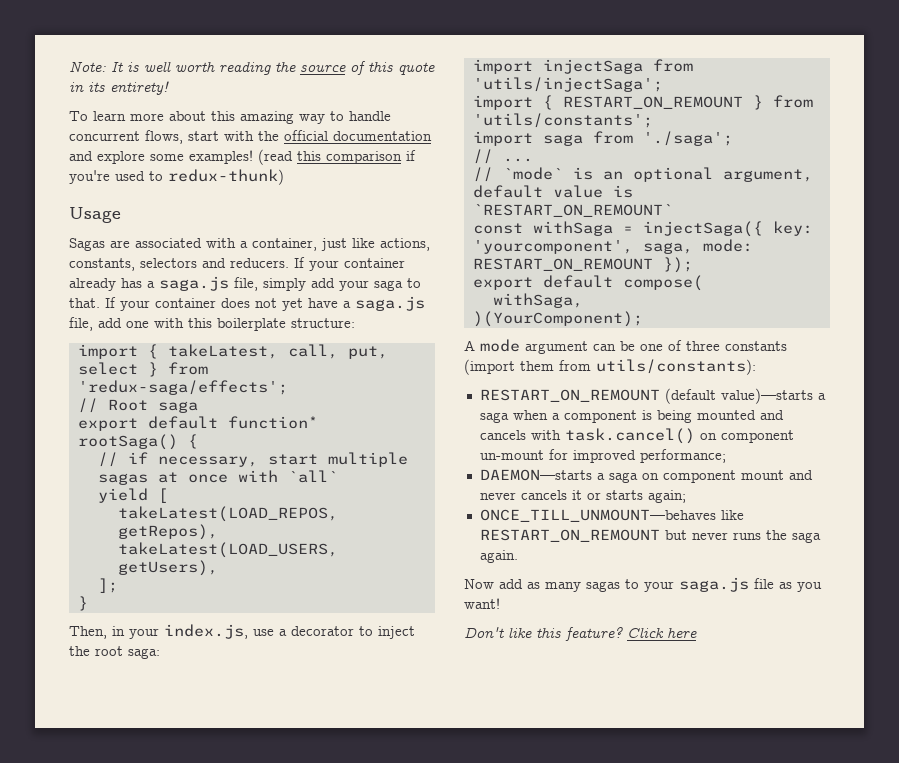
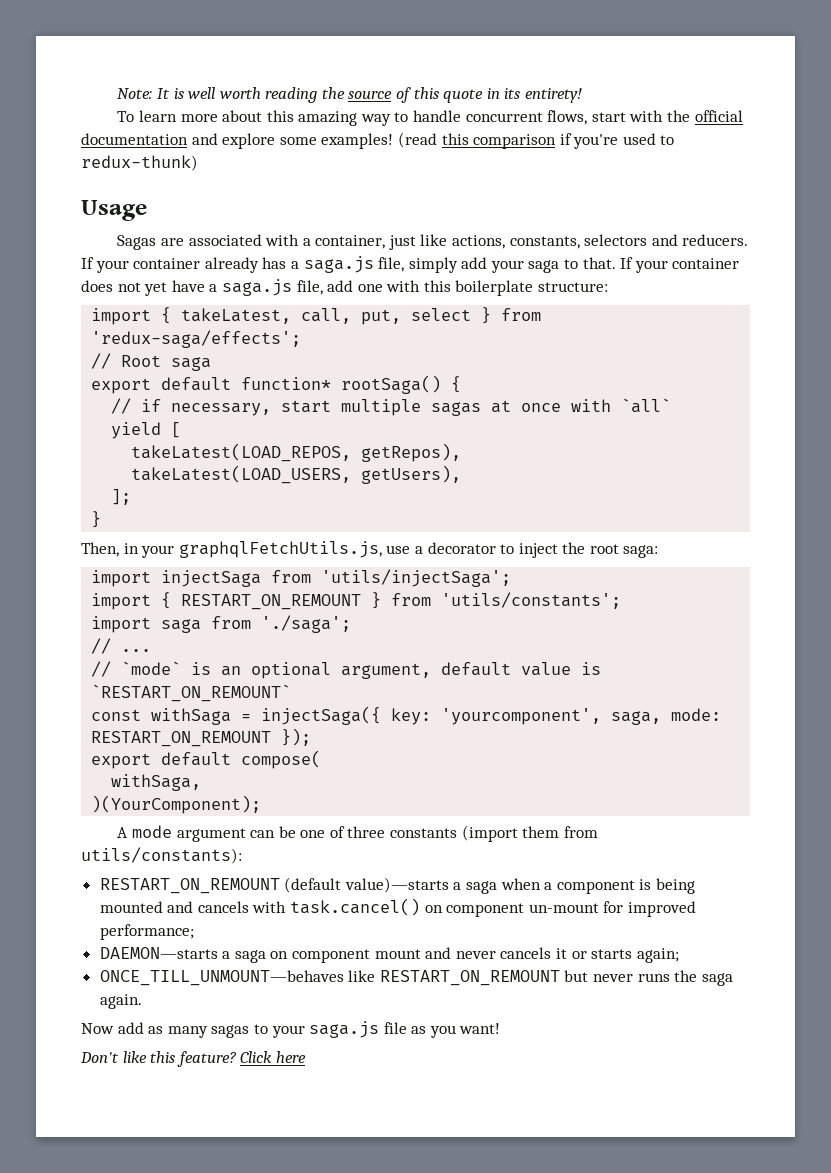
- Then, in your index.js, use a decorator to inject the root saga:
+ Then, in your graphqlFetchUtils.js, use a decorator to inject the root saga:

